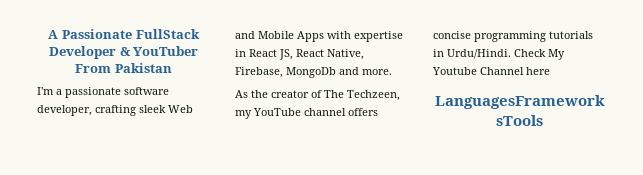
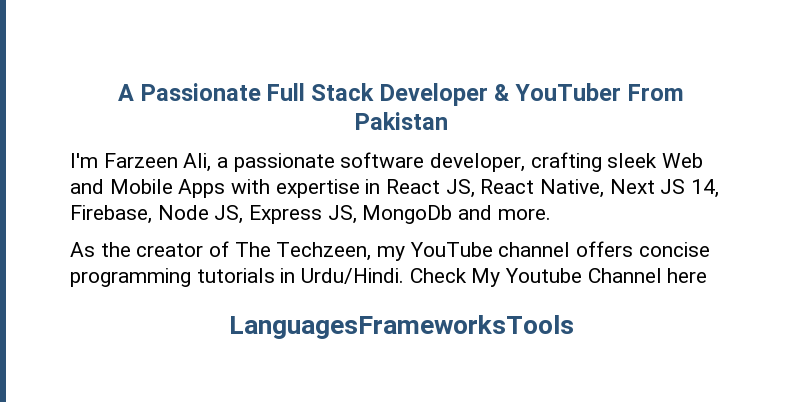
- A Passionate FullStack Developer & YouTuber From Pakistan
+ A Passionate Full Stack Developer & YouTuber From Pakistan
- I'm a passionate software developer, crafting sleek Web and Mobile Apps with expertise in React JS, React Native, Firebase, MongoDb and more.
+ I'm Farzeen Ali, a passionate software developer, crafting sleek Web and Mobile Apps with expertise in React JS, React Native, Next JS 14, Firebase, Node JS, Express JS, MongoDb and more.

